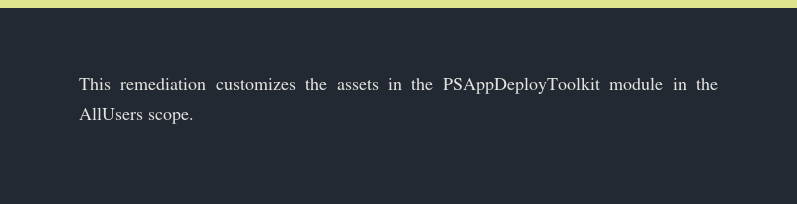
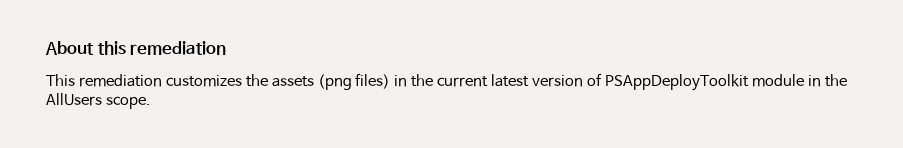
+ About this remediation
- This remediation customizes the assets in the PSAppDeployToolkit module in the AllUsers scope.
+ This remediation customizes the assets (png files) in the current latest version of PSAppDeployToolkit module in the AllUsers scope.

